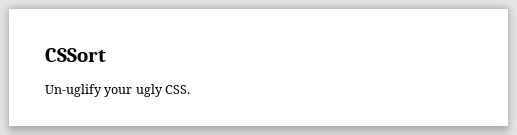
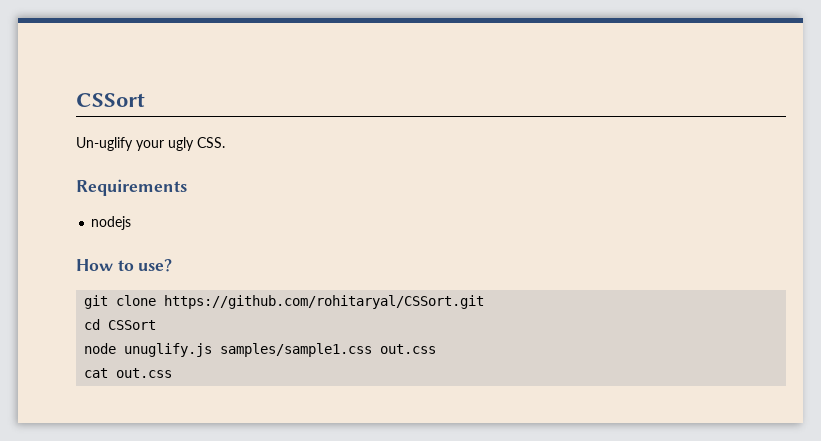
+ Requirements
+ nodejs
+ How to use?
+ git clone https://github.com/rohitaryal/CSSort.git
+ cd CSSort
+ node unuglify.js samples/sample1.css out.css
+ cat out.css

